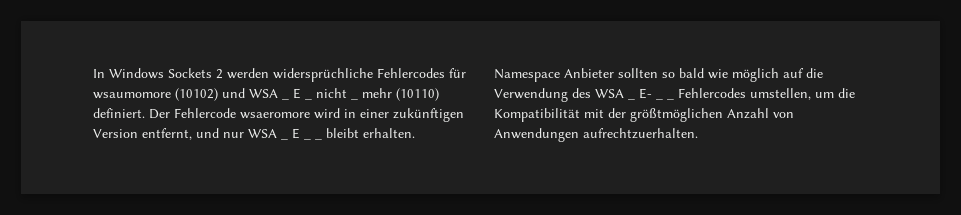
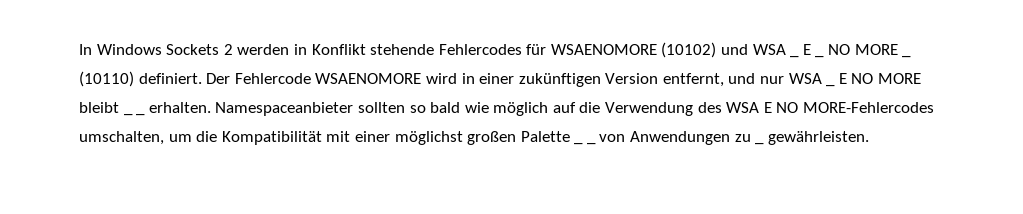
- In Windows Sockets 2 werden widersprüchliche Fehlercodes für wsaumomore (10102) und WSA _ E _ nicht _ mehr (10110) definiert.
+ In Windows Sockets 2 werden in Konflikt stehende Fehlercodes für WSAENOMORE (10102) und WSA _ E _ NO MORE _ (10110) definiert.
- Der Fehlercode wsaeromore wird in einer zukünftigen Version entfernt, und nur WSA _ E _ _ bleibt erhalten. Namespace Anbieter sollten so bald wie möglich auf die Verwendung des WSA _ E- _ _ Fehlercodes umstellen, um die Kompatibilität mit der größtmöglichen Anzahl von Anwendungen aufrechtzuerhalten.
+ Der Fehlercode WSAENOMORE wird in einer zukünftigen Version entfernt, und nur WSA _ E NO MORE bleibt _ _ erhalten. Namespaceanbieter sollten so bald wie möglich auf die Verwendung des WSA E NO MORE-Fehlercodes umschalten, um die Kompatibilität mit einer möglichst großen Palette _ _ von Anwendungen zu _ gewährleisten.

